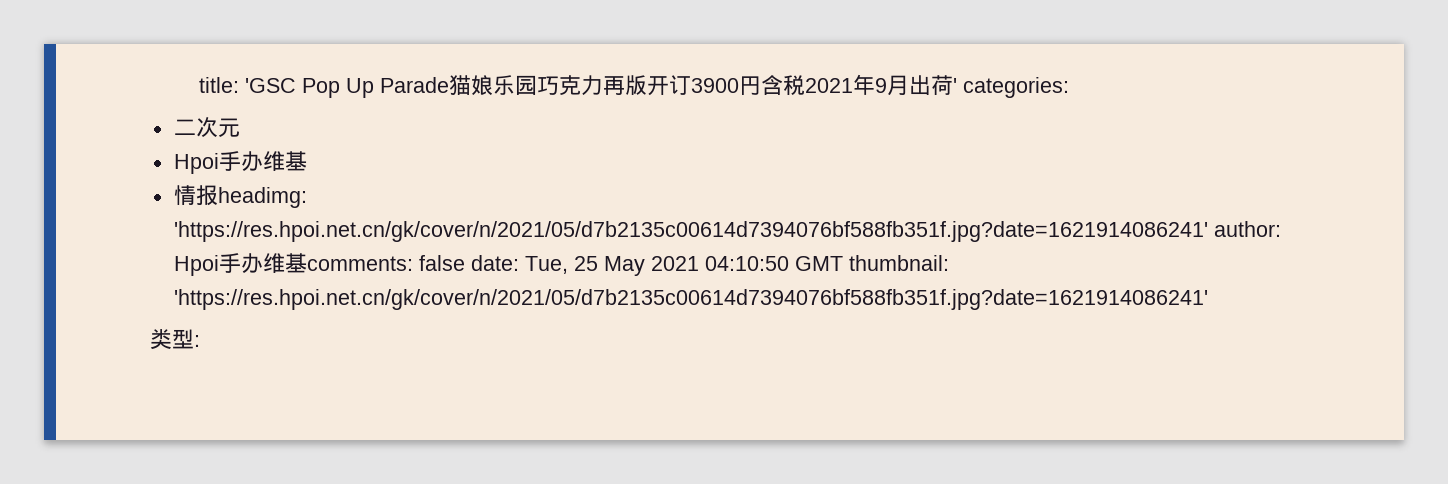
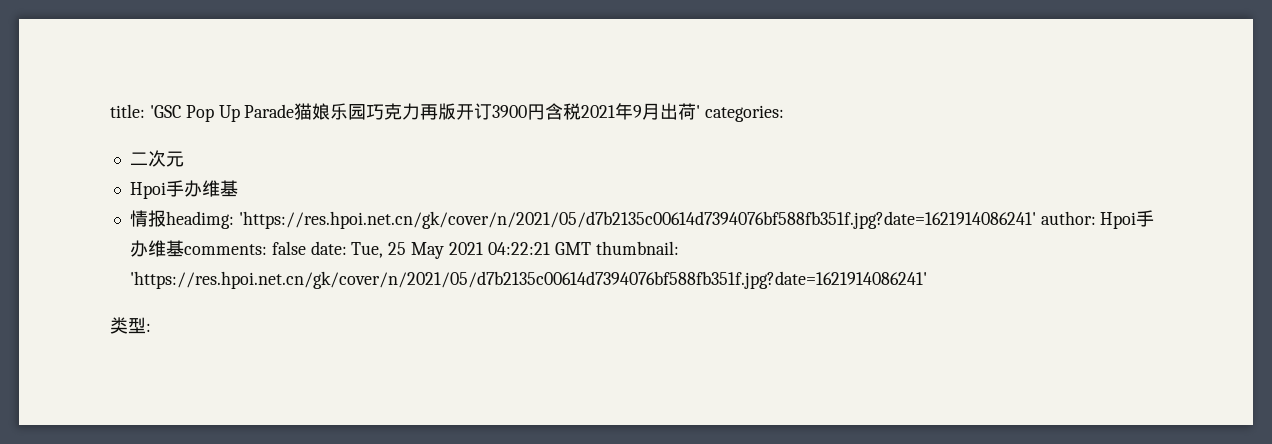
- 情报headimg: 'https://res.hpoi.net.cn/gk/cover/n/2021/05/d7b2135c00614d7394076bf588fb351f.jpg?date=1621914086241' author: Hpoi手办维基comments: false date: Tue, 25 May 2021 04:10:50 GMT thumbnail: 'https://res.hpoi.net.cn/gk/cover/n/2021/05/d7b2135c00614d7394076bf588fb351f.jpg?date=1621914086241'
+ 情报headimg: 'https://res.hpoi.net.cn/gk/cover/n/2021/05/d7b2135c00614d7394076bf588fb351f.jpg?date=1621914086241' author: Hpoi手办维基comments: false date: Tue, 25 May 2021 04:22:21 GMT thumbnail: 'https://res.hpoi.net.cn/gk/cover/n/2021/05/d7b2135c00614d7394076bf588fb351f.jpg?date=1621914086241'

